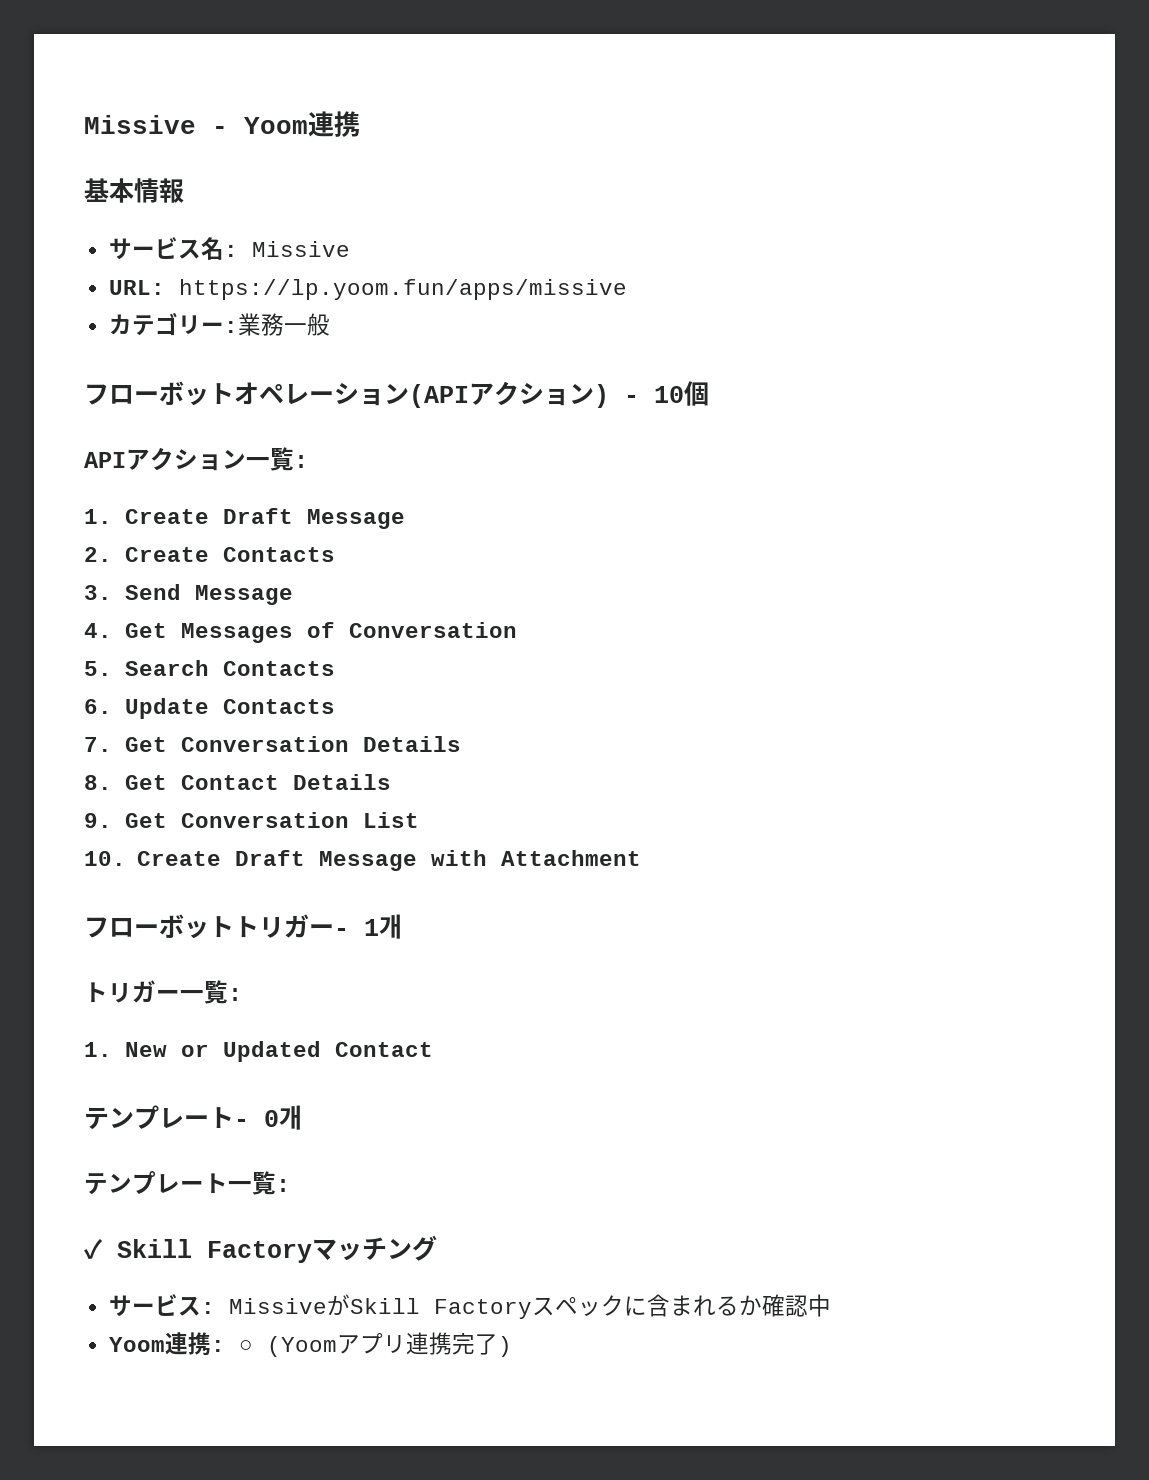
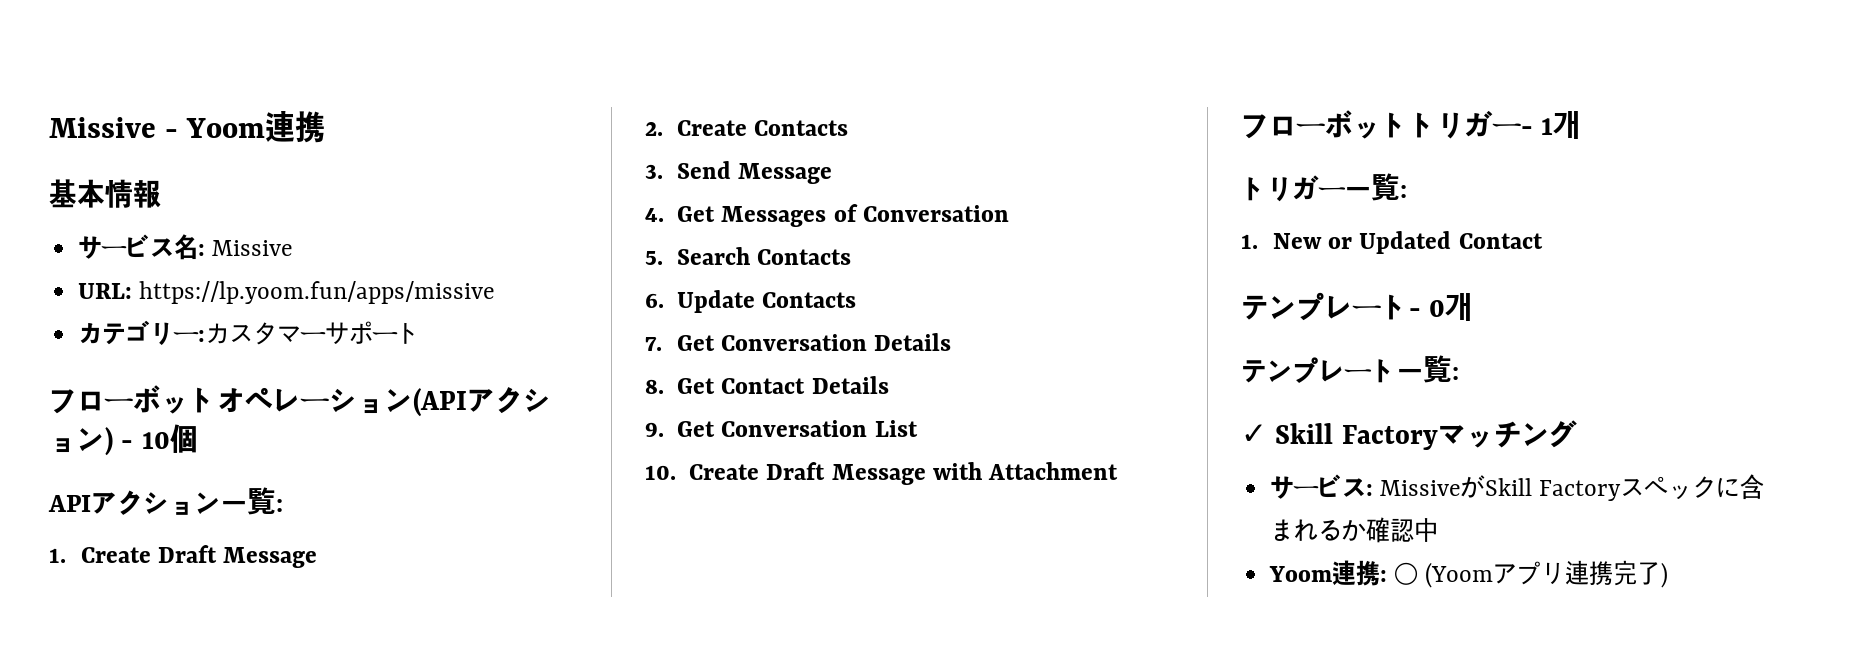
- カテゴリー:業務一般
+ カテゴリー:カスタマーサポート

